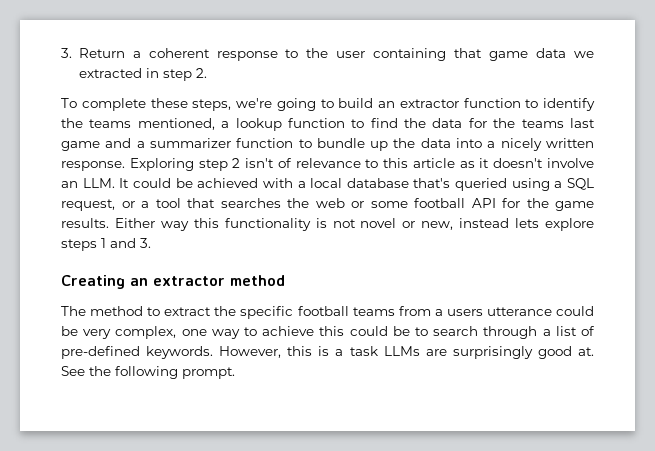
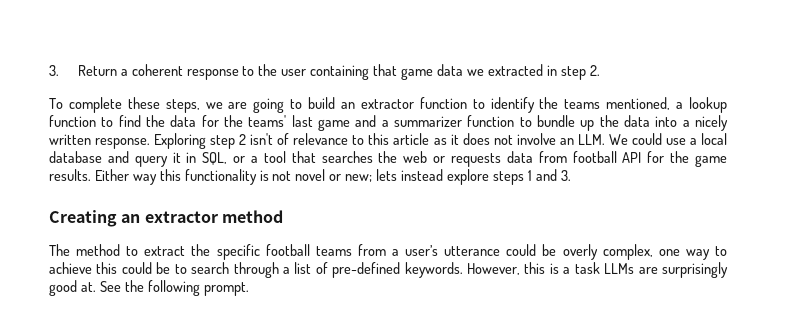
- To complete these steps, we're going to build an extractor function to identify the teams mentioned, a lookup function to find the data for the teams last game and a summarizer function to bundle up the data into a nicely written response.
+ To complete these steps, we are going to build an extractor function to identify the teams mentioned, a lookup function to find the data for the teams' last game and a summarizer function to bundle up the data into a nicely written response.
- Exploring step 2 isn't of relevance to this article as it doesn't involve an LLM. It could be achieved with a local database that's queried using a SQL request, or a tool that searches the web or some football API for the game results.
+ Exploring step 2 isn't of relevance to this article as it does not involve an LLM. We could use a local database and query it in SQL, or a tool that searches the web or requests data from football API for the game results.
- Either way this functionality is not novel or new, instead lets explore steps 1 and 3.
+ Either way this functionality is not novel or new; lets instead explore steps 1 and 3.
- The method to extract the specific football teams from a users utterance could be very complex, one way to achieve this could be to search through a list of pre-defined keywords.
+ The method to extract the specific football teams from a user’s utterance could be overly complex, one way to achieve this could be to search through a list of pre-defined keywords.

